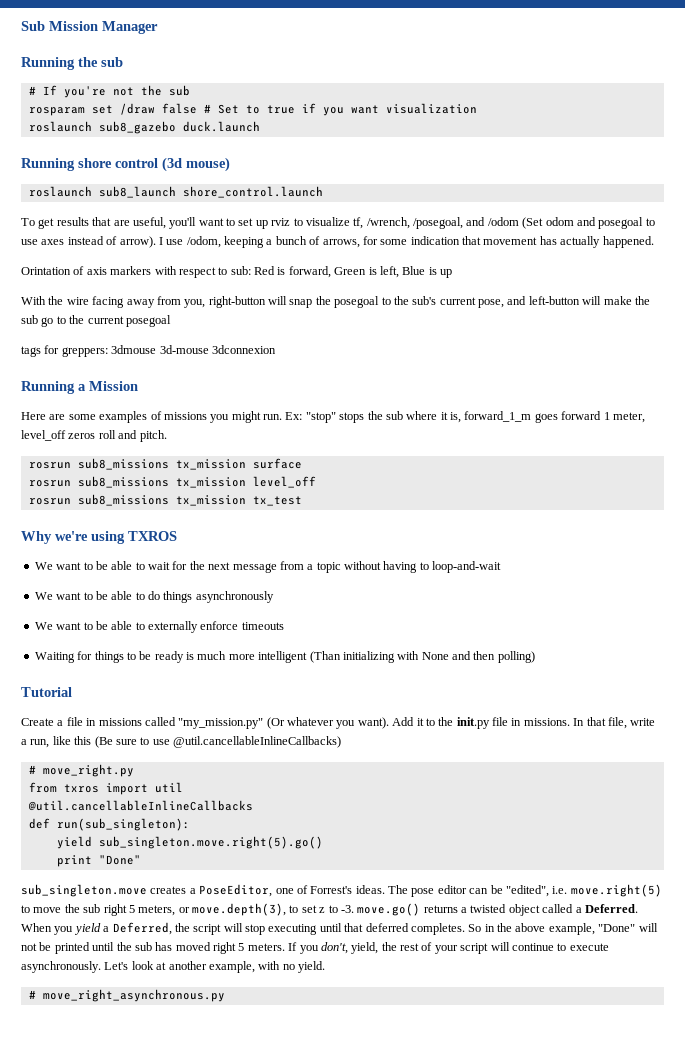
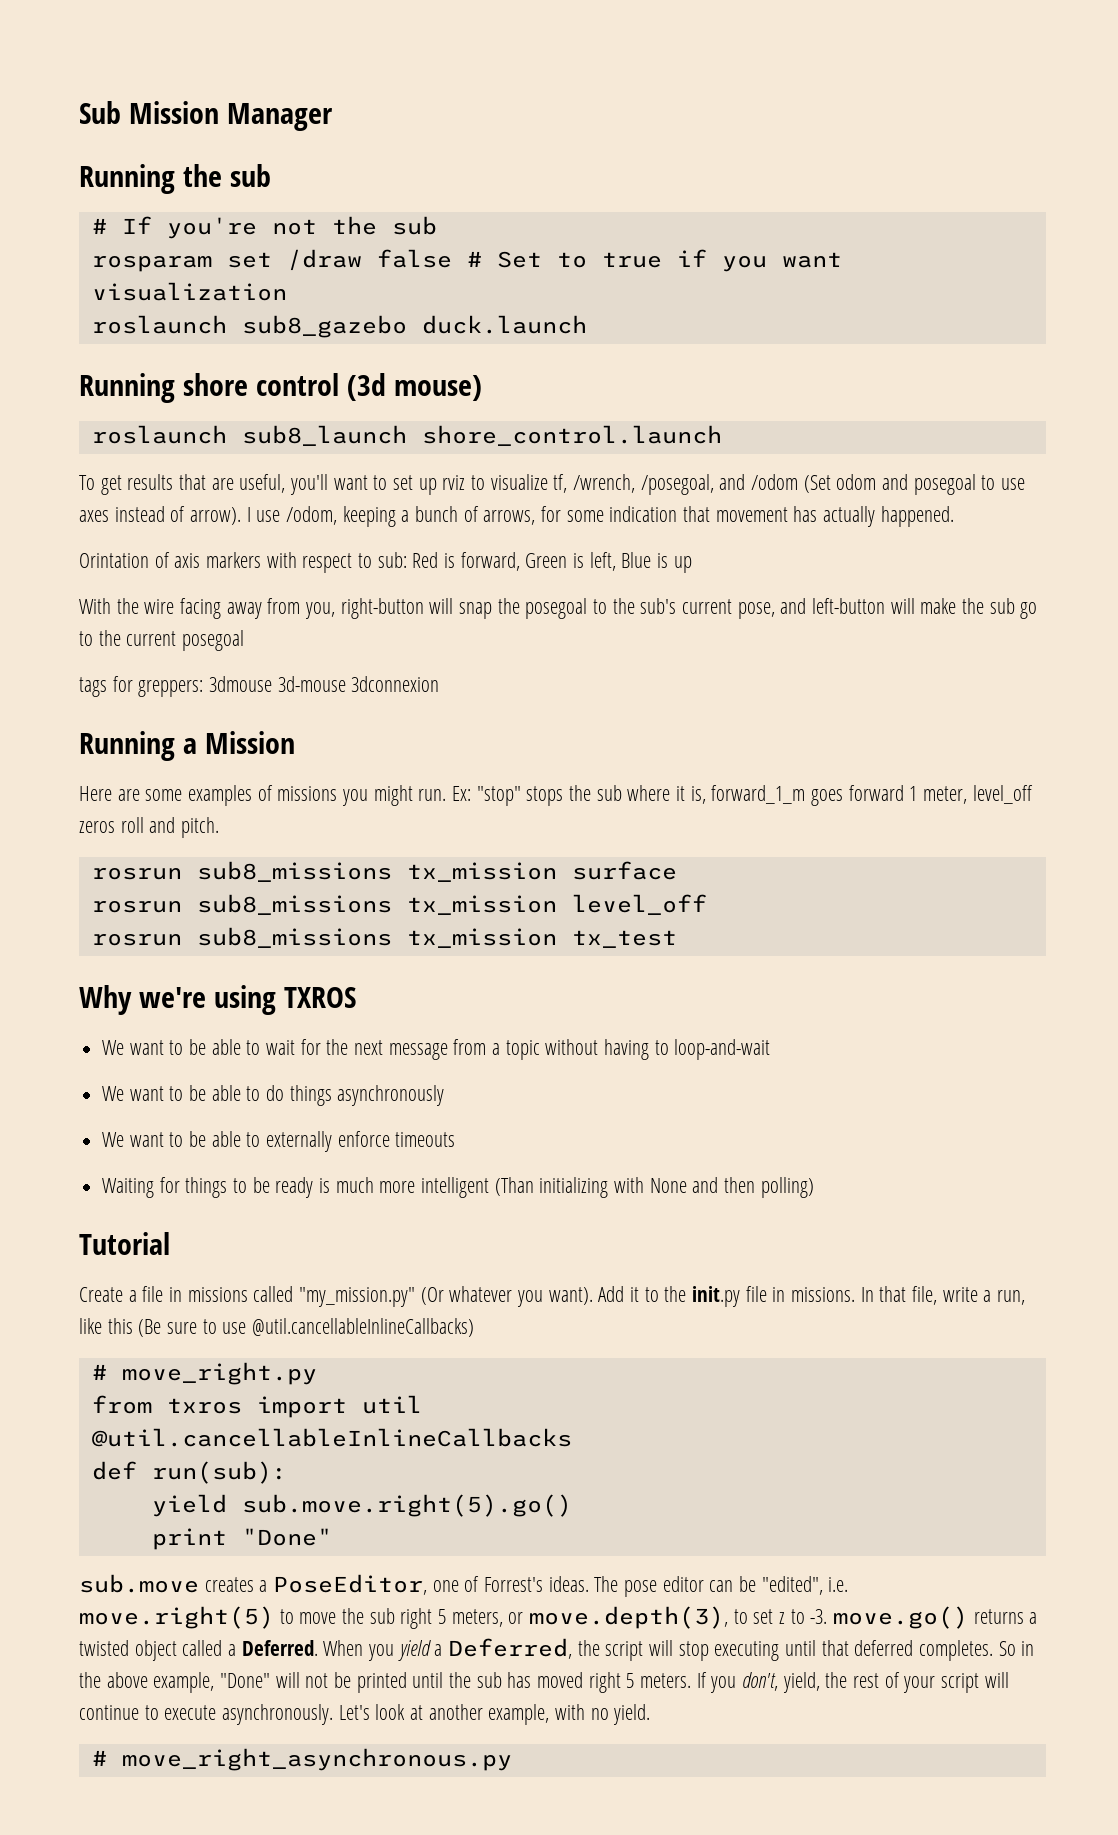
- def run(sub_singleton):
- yield sub_singleton.move.right(5).go()
+ def run(sub):
+ yield sub.move.right(5).go()
- sub_singleton.move creates a PoseEditor, one of Forrest's ideas.
+ sub.move creates a PoseEditor, one of Forrest's ideas.

